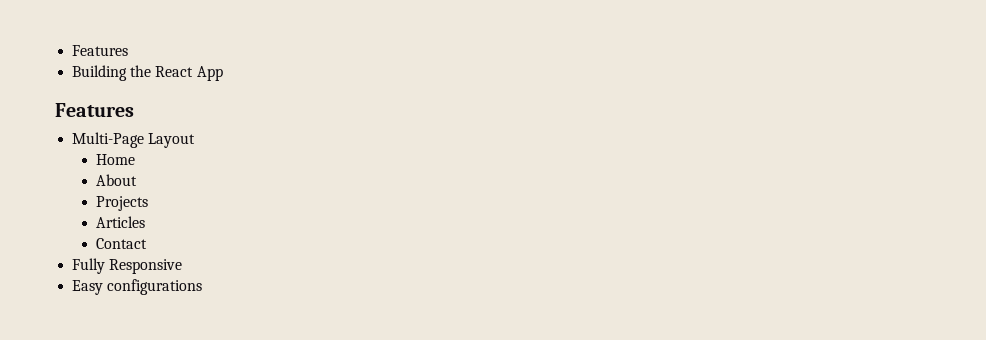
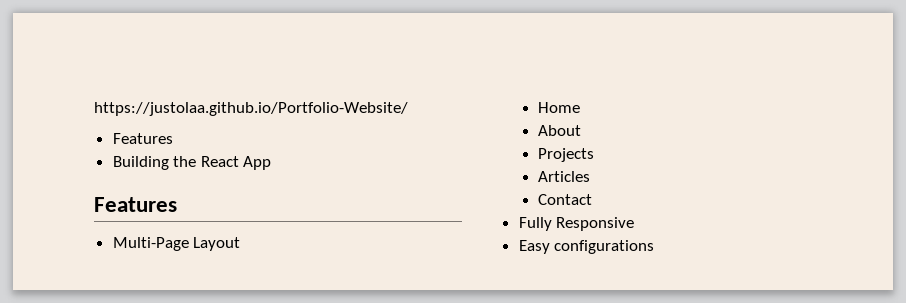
+ https://justolaa.github.io/Portfolio-Website/

